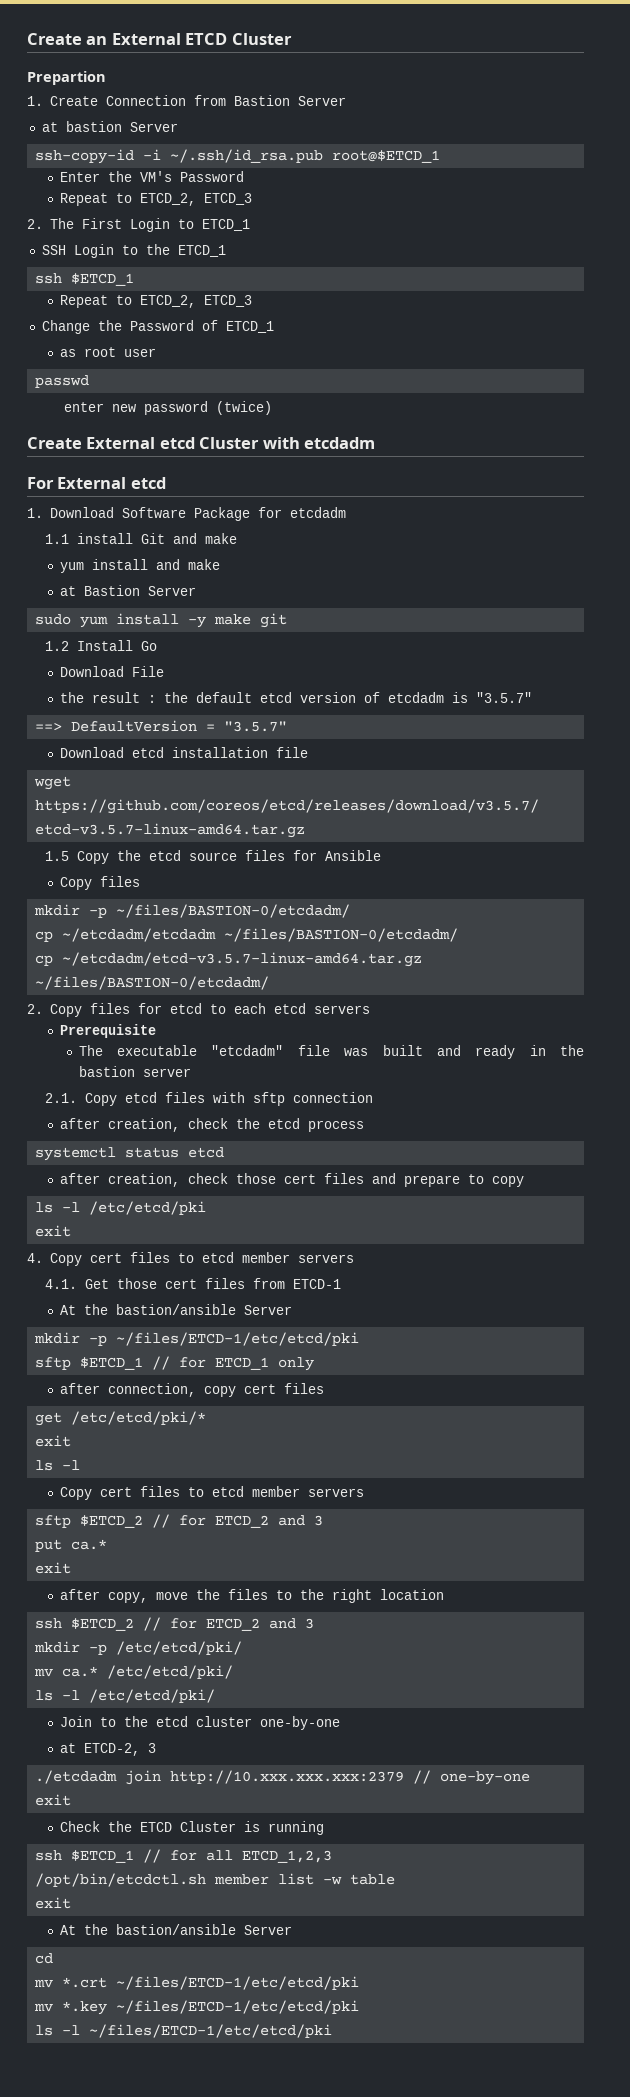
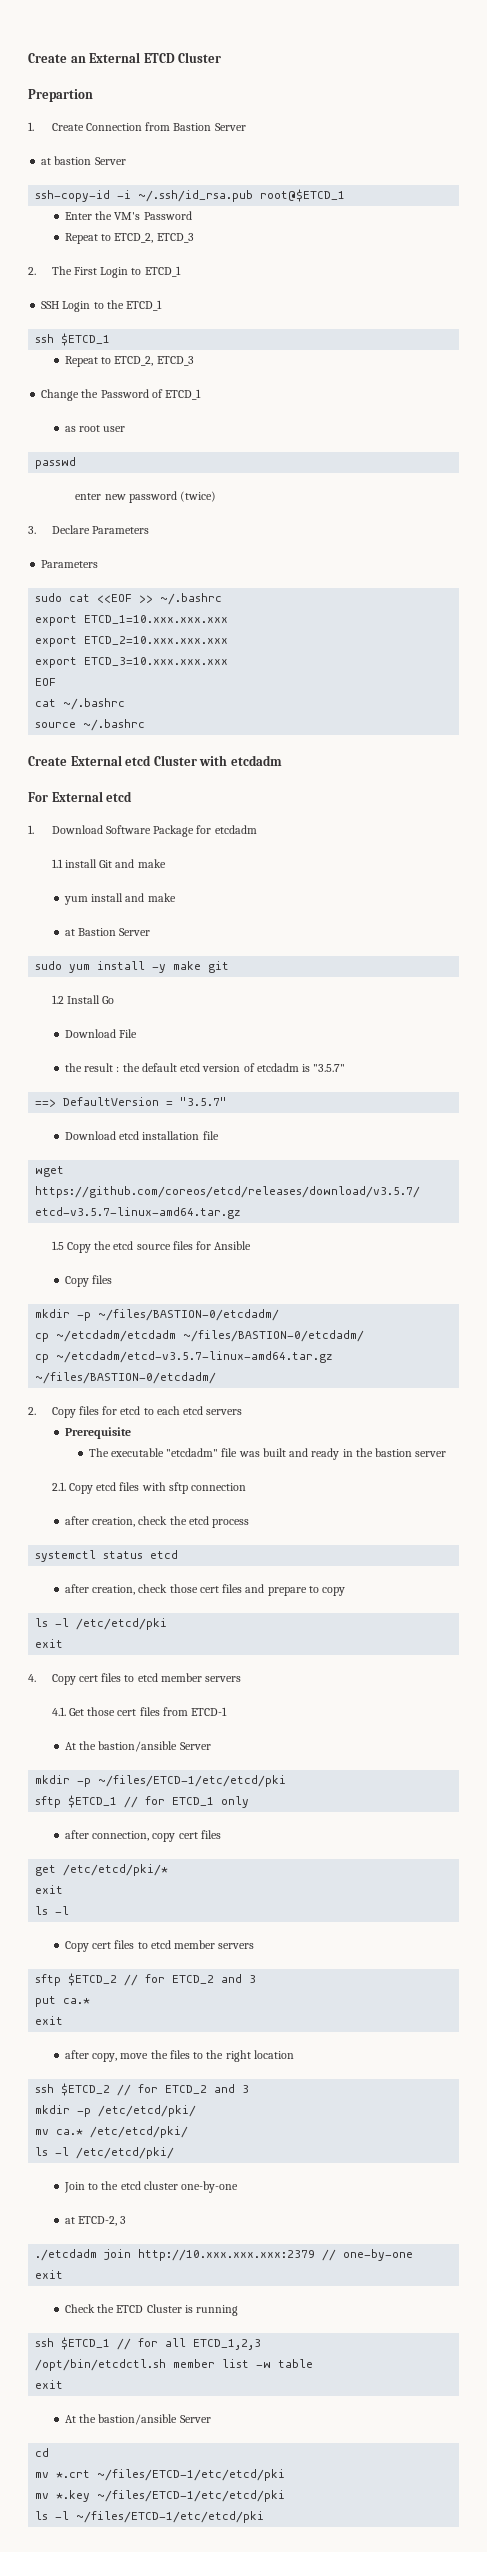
+ 3. Declare Parameters
+ Parameters
+ sudo cat <<EOF >> ~/.bashrc
+ export ETCD_1=10.xxx.xxx.xxx
+ export ETCD_2=10.xxx.xxx.xxx
+ export ETCD_3=10.xxx.xxx.xxx
+ EOF
+ cat ~/.bashrc
+ source ~/.bashrc

